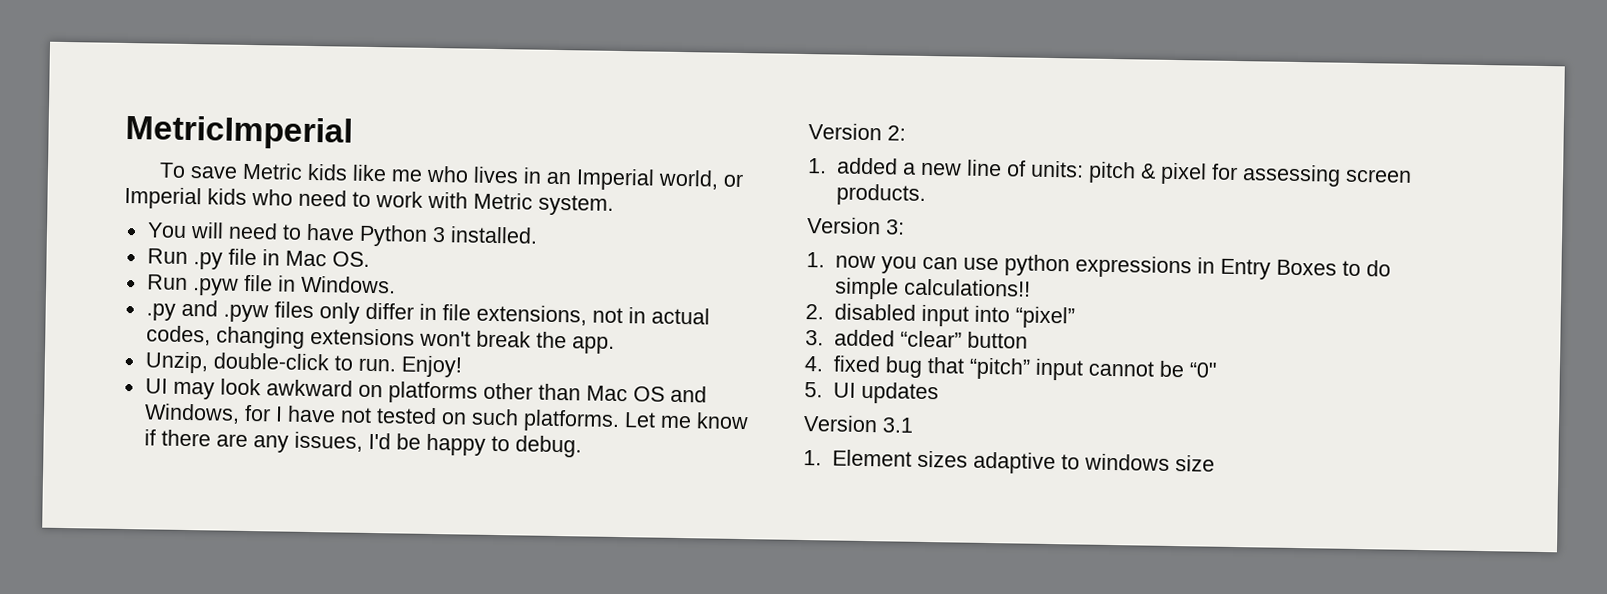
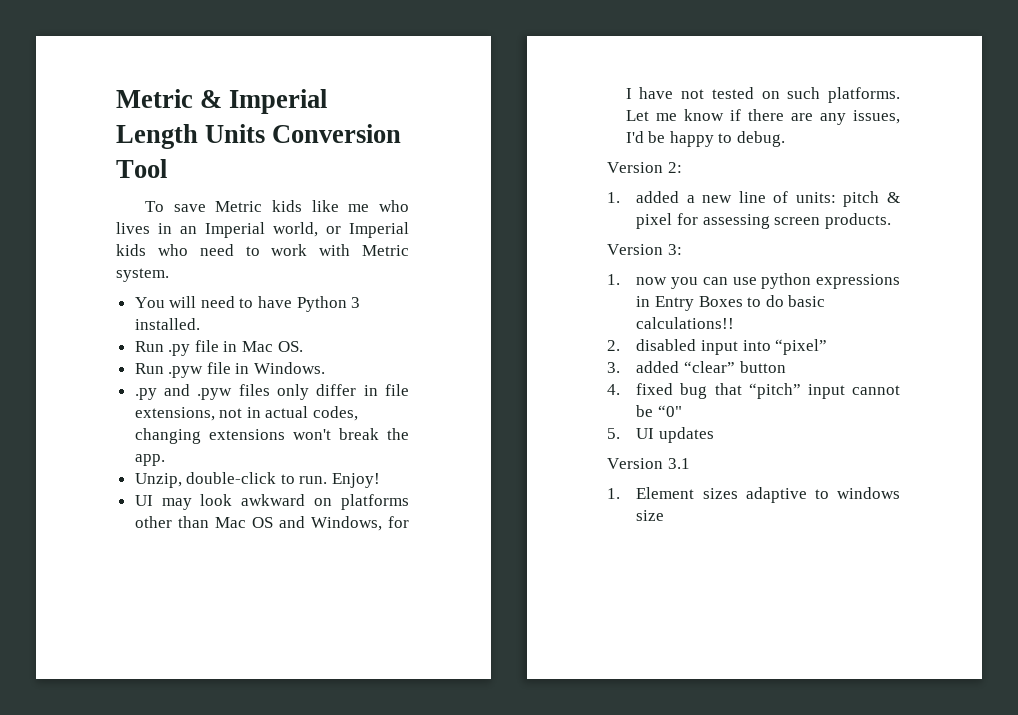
- MetricImperial
+ Metric & Imperial Length Units Conversion Tool
- 1. now you can use python expressions in Entry Boxes to do simple calculations!!
+ 1. now you can use python expressions in Entry Boxes to do basic calculations!!

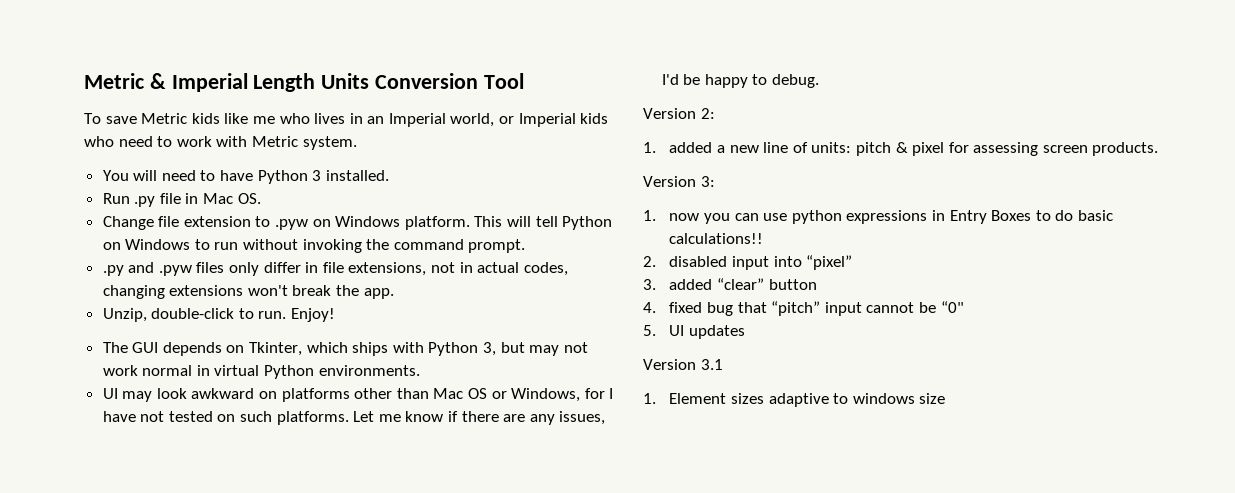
- Run .pyw file in Windows.
+ Change file extension to .pyw on Windows platform. This will tell Python on Windows to run without invoking the command prompt.
+ The GUI depends on Tkinter, which ships with Python 3, but may not work normal in virtual Python environments.
- UI may look awkward on platforms other than Mac OS and Windows, for I have not tested on such platforms.
+ UI may look awkward on platforms other than Mac OS or Windows, for I have not tested on such platforms.

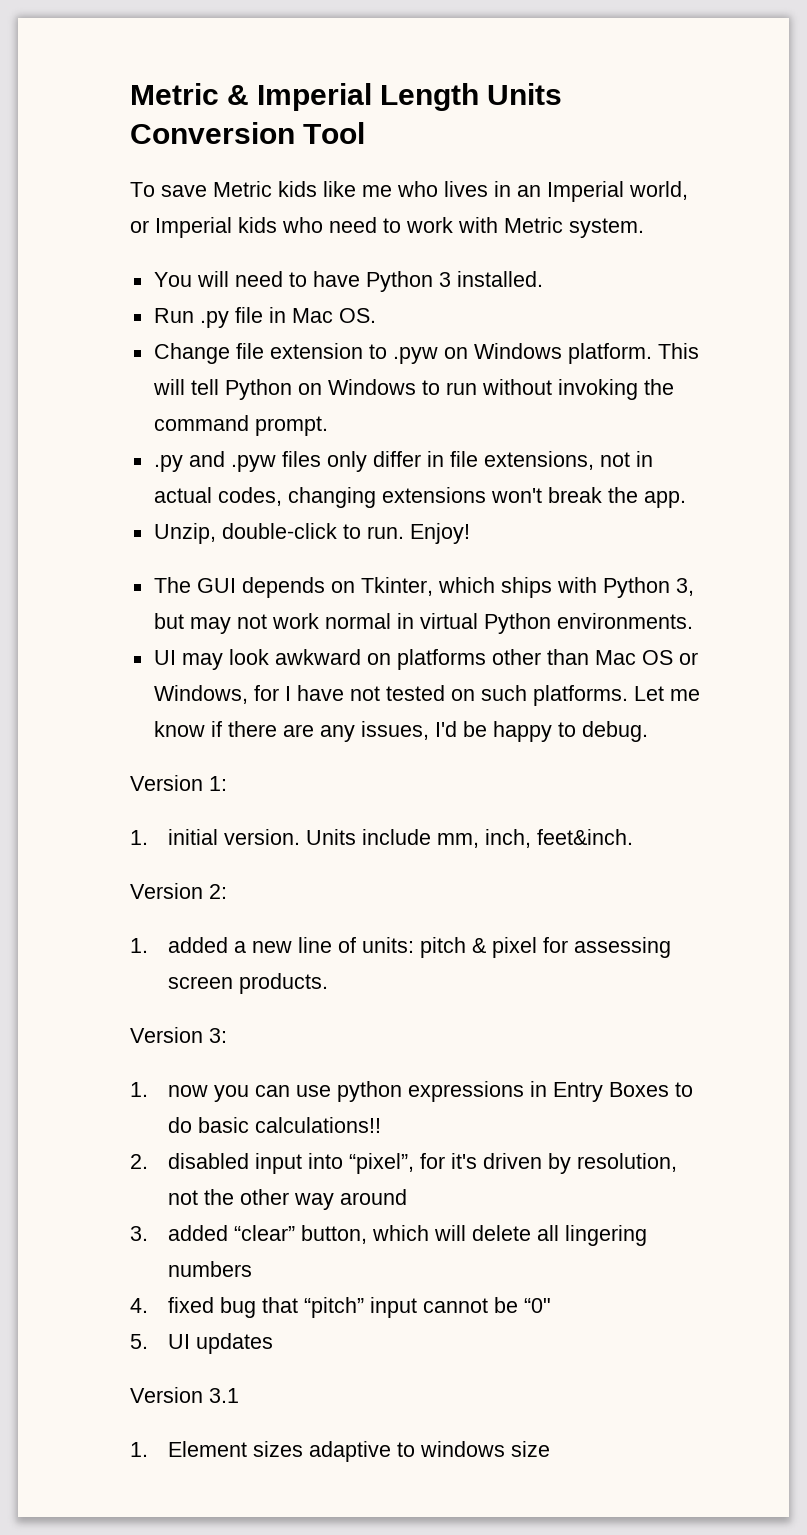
+ Version 1:
+ 1. initial version. Units include mm, inch, feet&inch.
- 2. disabled input into “pixel”
- 3. added “clear” button
+ 2. disabled input into “pixel”, for it's driven by resolution, not the other way around
+ 3. added “clear” button, which will delete all lingering numbers

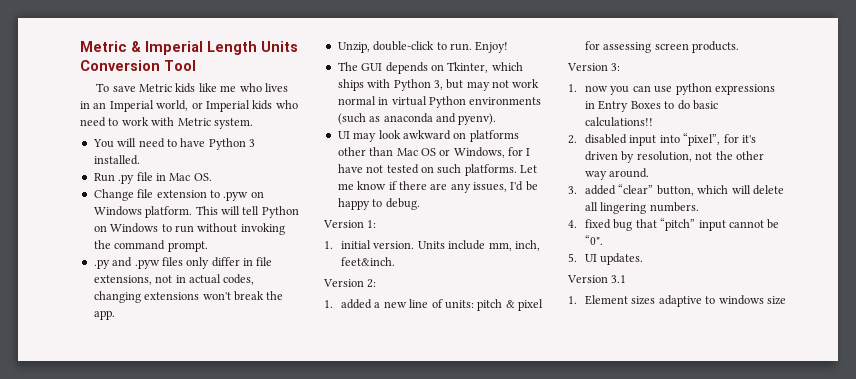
- The GUI depends on Tkinter, which ships with Python 3, but may not work normal in virtual Python environments.
+ The GUI depends on Tkinter, which ships with Python 3, but may not work normal in virtual Python environments (such as anaconda and pyenv).
- 2. disabled input into “pixel”, for it's driven by resolution, not the other way around
+ 2. disabled input into “pixel”, for it's driven by resolution, not the other way around.
- 3. added “clear” button, which will delete all lingering numbers
+ 3. added “clear” button, which will delete all lingering numbers.
- 4. fixed bug that “pitch” input cannot be “0"
+ 4. fixed bug that “pitch” input cannot be “0".
- 5. UI updates
+ 5. UI updates.

